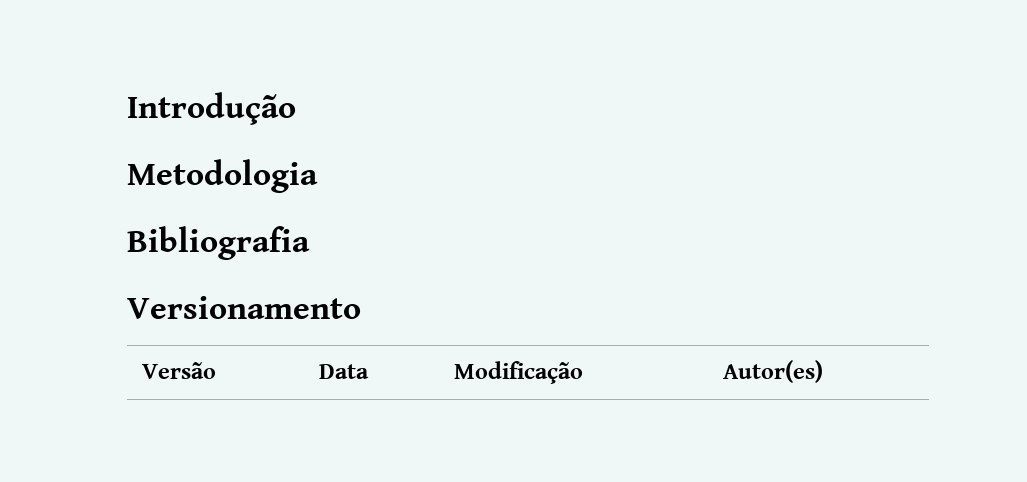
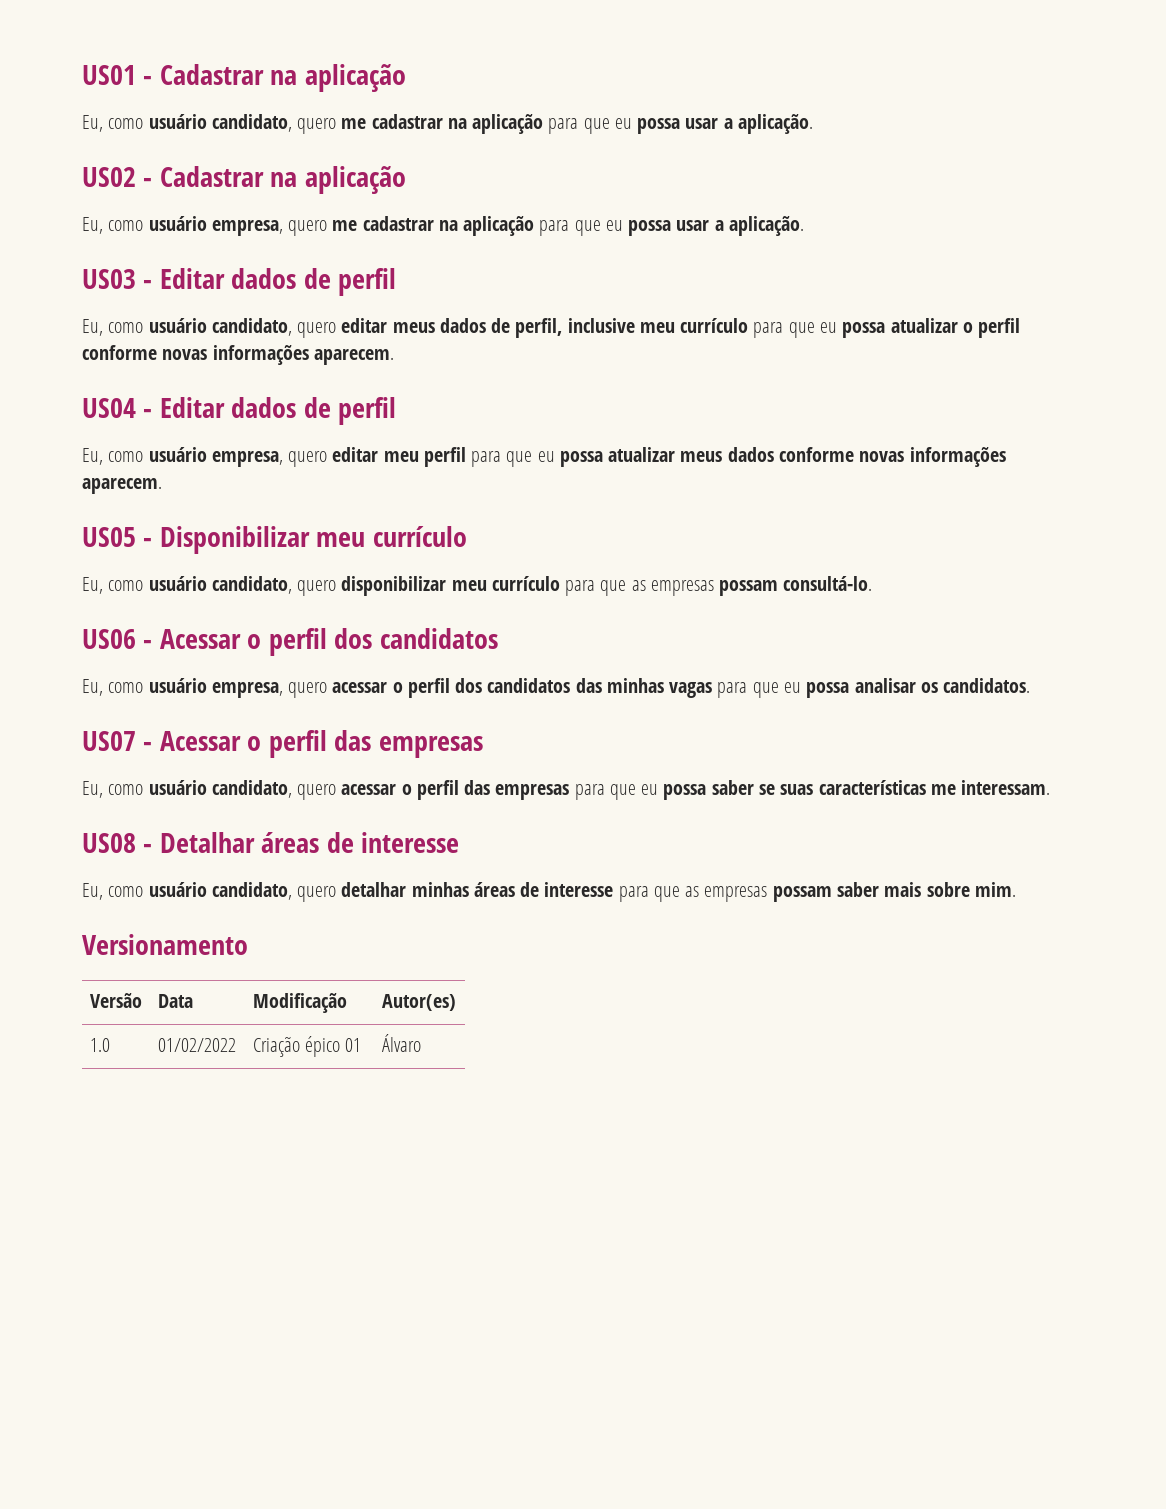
- Introdução
- Metodologia
- Bibliografia
+ US01 - Cadastrar na aplicação
+ Eu, como usuário candidato, quero me cadastrar na aplicação para que eu possa usar a aplicação.
+ US02 - Cadastrar na aplicação
+ Eu, como usuário empresa, quero me cadastrar na aplicação para que eu possa usar a aplicação.
+ US03 - Editar dados de perfil
+ Eu, como usuário candidato, quero editar meus dados de perfil, inclusive meu currículo para que eu possa atualizar o perfil conforme novas informações aparecem.
+ US04 - Editar dados de perfil
+ Eu, como usuário empresa, quero editar meu perfil para que eu possa atualizar meus dados conforme novas informações aparecem.
+ US05 - Disponibilizar meu currículo
+ Eu, como usuário candidato, quero disponibilizar meu currículo para que as empresas possam consultá-lo.
+ US06 - Acessar o perfil dos candidatos
+ Eu, como usuário empresa, quero acessar o perfil dos candidatos das minhas vagas para que eu possa analisar os candidatos.
+ US07 - Acessar o perfil das empresas
+ Eu, como usuário candidato, quero acessar o perfil das empresas para que eu possa saber se suas características me interessam.
+ US08 - Detalhar áreas de interesse
+ Eu, como usuário candidato, quero detalhar minhas áreas de interesse para que as empresas possam saber mais sobre mim.
+ 1.0 | 01/02/2022 | Criação épico 01 | Álvaro

